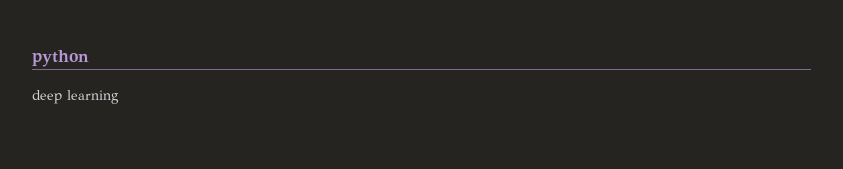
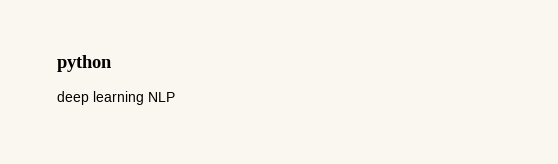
- deep learning
+ deep learning NLP

